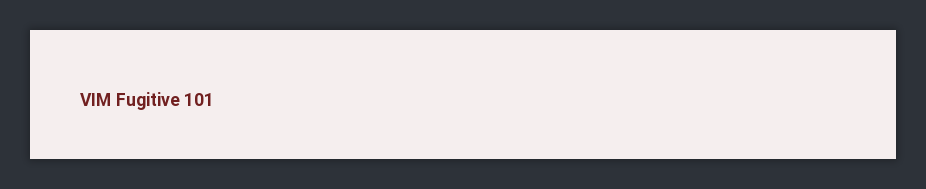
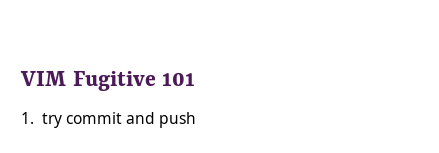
+ 1. try commit and push

